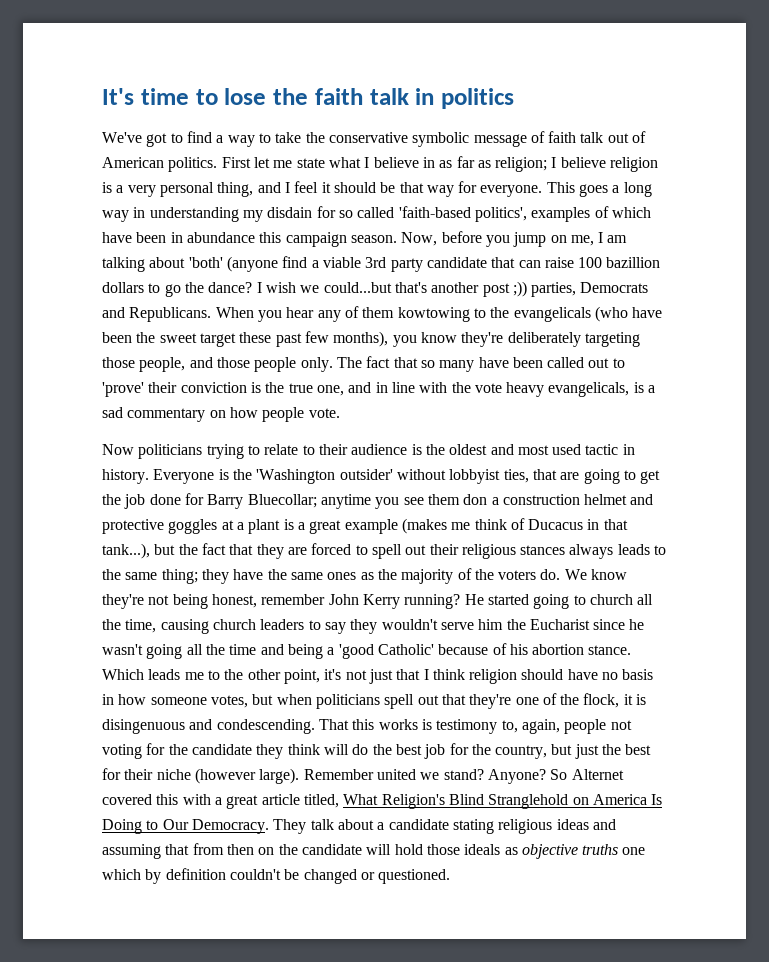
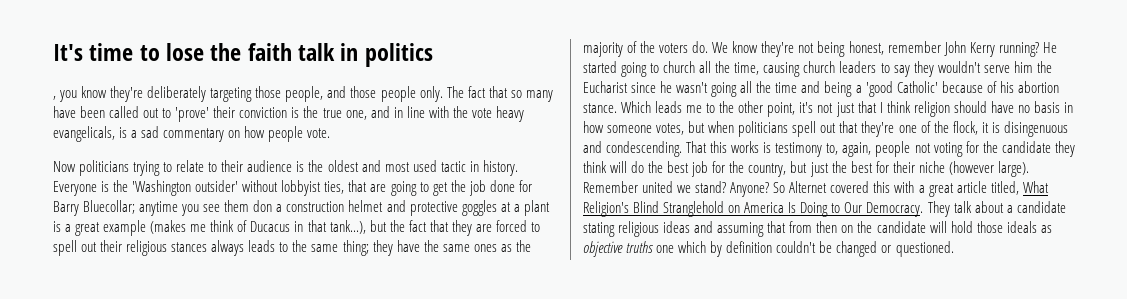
- We've got to find a way to take the conservative symbolic message of faith talk out of American politics. First let me state what I believe in as far as religion; I believe religion is a very personal thing, and I feel it should be that way for everyone. This goes a long way in understanding my disdain for so called 'faith-based politics', examples of which have been in abundance this campaign season. Now, before you jump on me, I am talking about 'both' (anyone find a viable 3rd party candidate that can raise 100 bazillion dollars to go the dance? I wish we could...but that's another post ;)) parties, Democrats and Republicans. When you hear any of them kowtowing to the evangelicals (who have been the sweet target these past few months), you know they're deliberately targeting those people, and those people only.
+ , you know they're deliberately targeting those people, and those people only.

